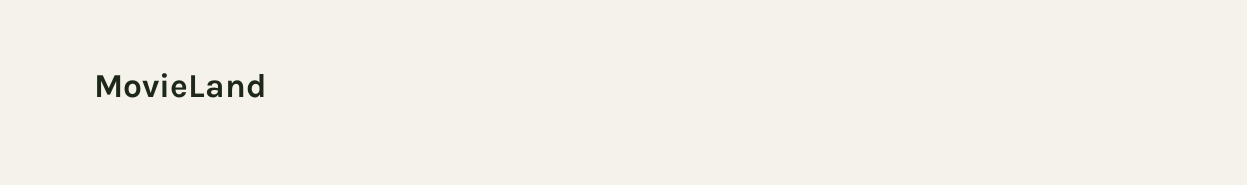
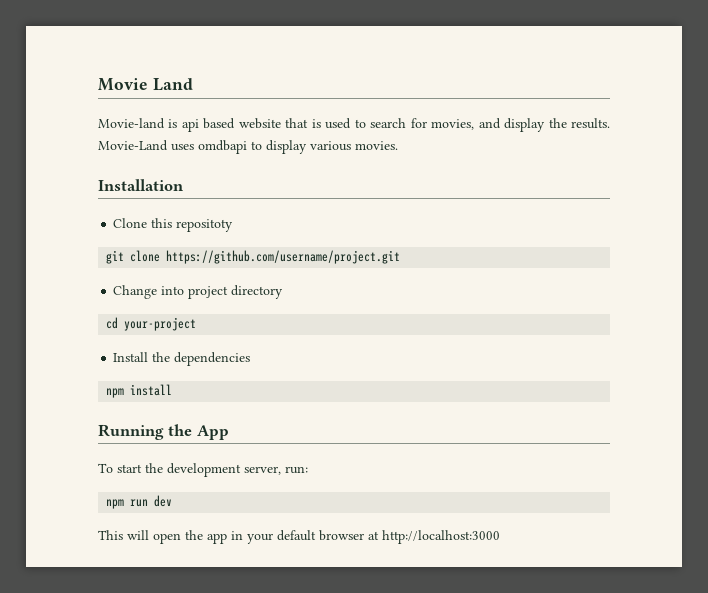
- MovieLand
+ Movie Land
+ Movie-land is api based website that is used to search for movies, and display the results. Movie-Land uses omdbapi to display various movies.
+ Installation
+ Clone this repositoty
+ git clone https://github.com/username/project.git
+ Change into project directory
+ cd your-project
+ Install the dependencies
+ npm install
+ Running the App
+ To start the development server, run:
+ npm run dev
+ This will open the app in your default browser at http://localhost:3000

